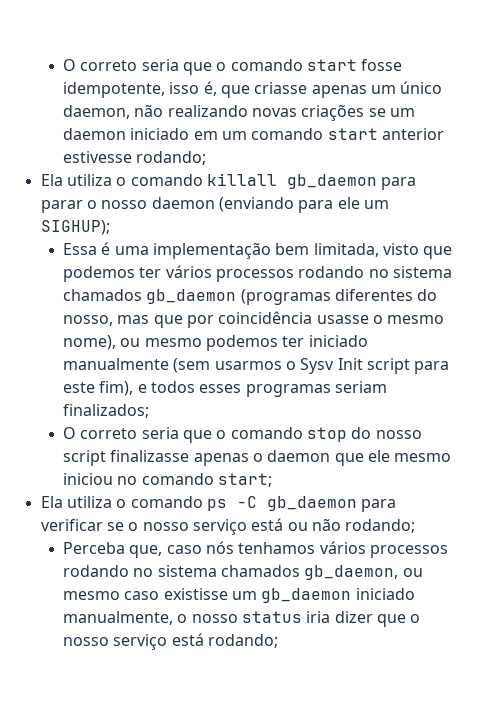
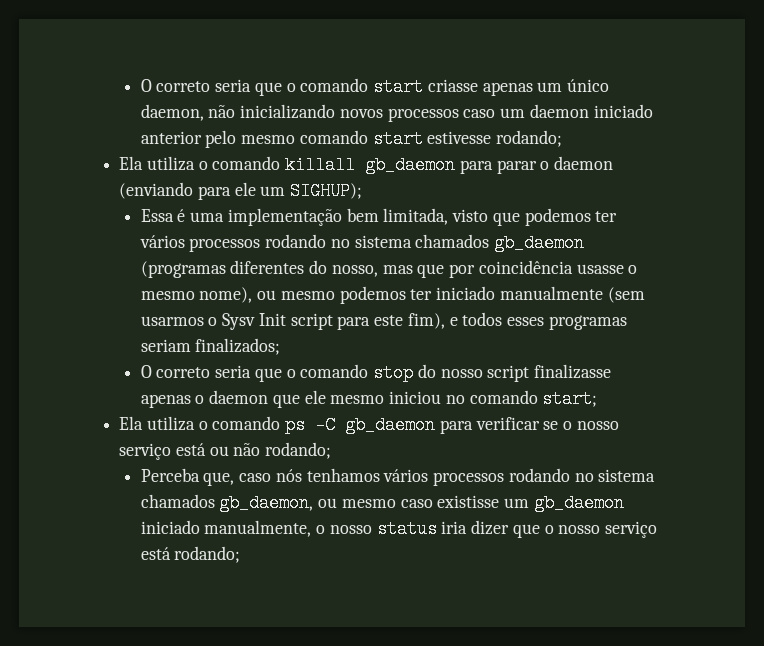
- O correto seria que o comando start fosse idempotente, isso é, que criasse apenas um único daemon, não realizando novas criações se um daemon iniciado em um comando start anterior estivesse rodando;
+ O correto seria que o comando start criasse apenas um único daemon, não inicializando novos processos caso um daemon iniciado anterior pelo mesmo comando start estivesse rodando;
- Ela utiliza o comando killall gb_daemon para parar o nosso daemon (enviando para ele um SIGHUP);
+ Ela utiliza o comando killall gb_daemon para parar o daemon (enviando para ele um SIGHUP);

